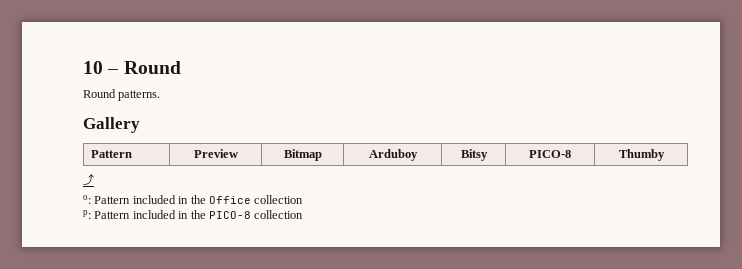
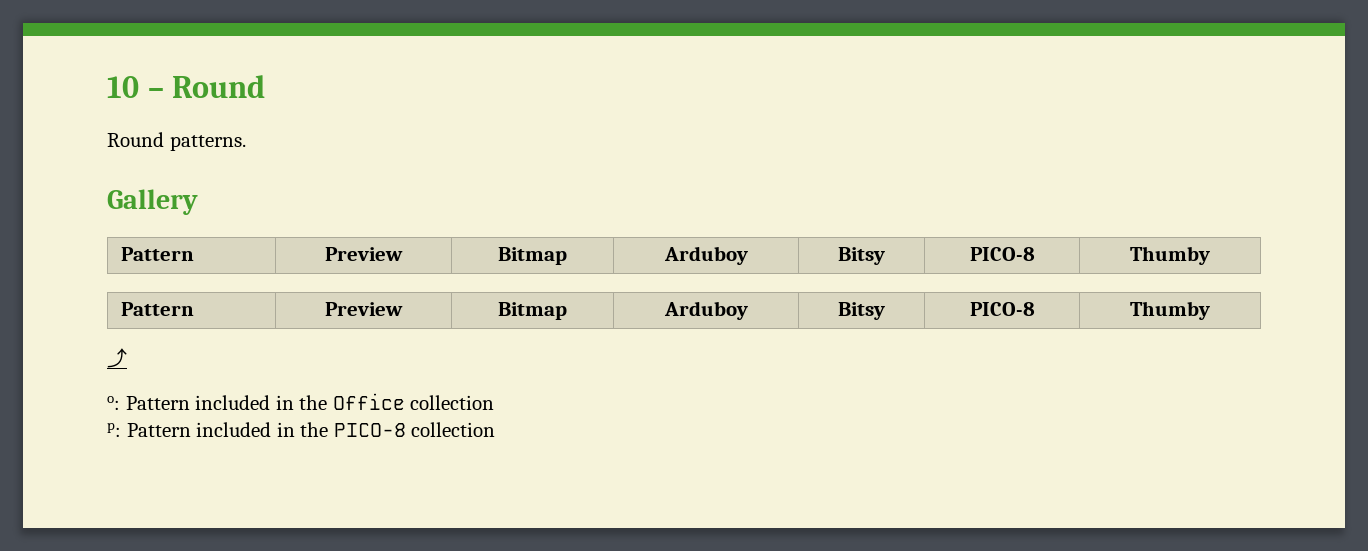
  Gallery
+ Pattern | Preview | Bitmap | Arduboy | Bitsy | PICO-8 | Thumby

